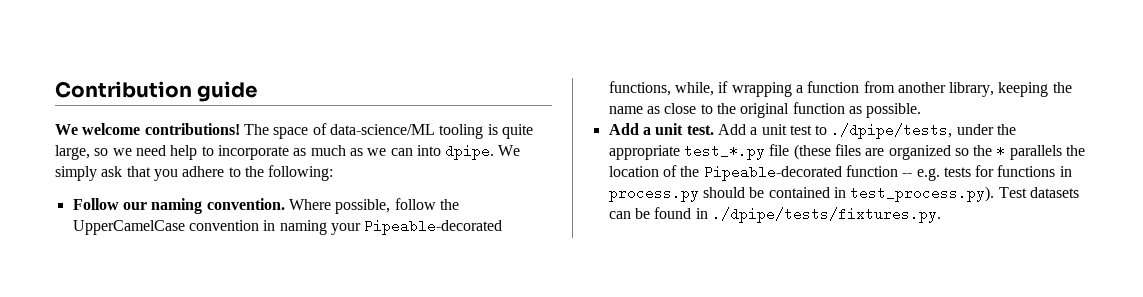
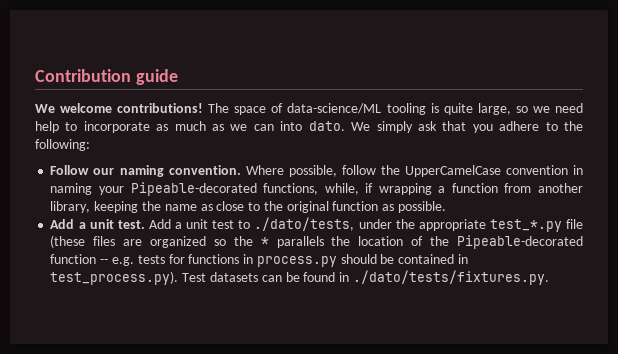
- The space of data-science/ML tooling is quite large, so we need help to incorporate as much as we can into dpipe.
+ The space of data-science/ML tooling is quite large, so we need help to incorporate as much as we can into dato.
- Add a unit test to ./dpipe/tests, under the appropriate test_*.py file (these files are organized so the * parallels the location of the Pipeable-decorated function -- e.g. tests for functions in process.py should be contained in test_process.py). Test datasets can be found in ./dpipe/tests/fixtures.py.
+ Add a unit test to ./dato/tests, under the appropriate test_*.py file (these files are organized so the * parallels the location of the Pipeable-decorated function -- e.g. tests for functions in process.py should be contained in test_process.py). Test datasets can be found in ./dato/tests/fixtures.py.

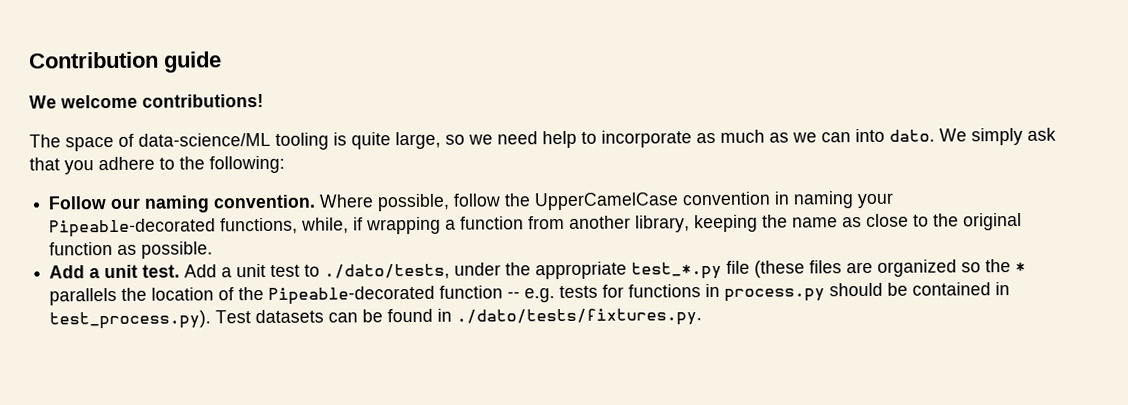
- We welcome contributions! The space of data-science/ML tooling is quite large, so we need help to incorporate as much as we can into dato.
+ We welcome contributions!
+ The space of data-science/ML tooling is quite large, so we need help to incorporate as much as we can into dato.

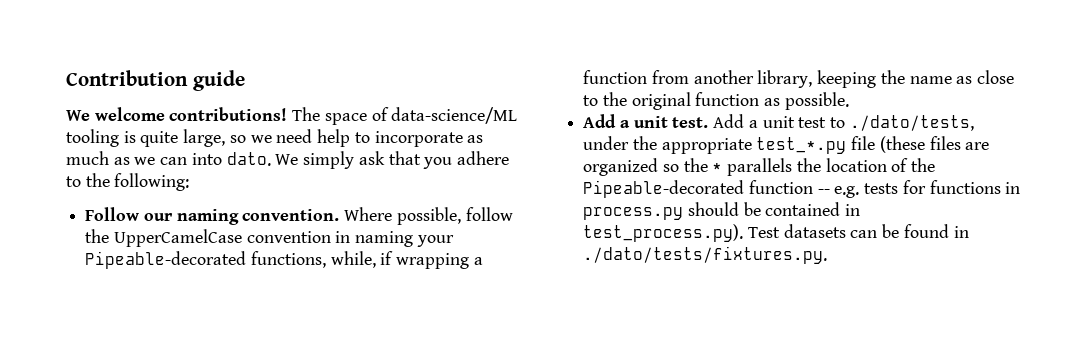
- We welcome contributions!
- The space of data-science/ML tooling is quite large, so we need help to incorporate as much as we can into dato.
+ We welcome contributions! The space of data-science/ML tooling is quite large, so we need help to incorporate as much as we can into dato.

